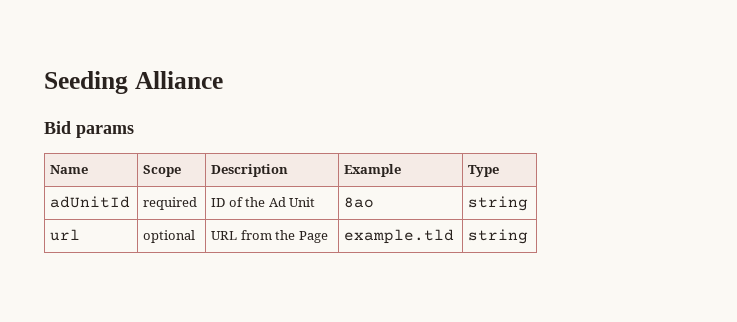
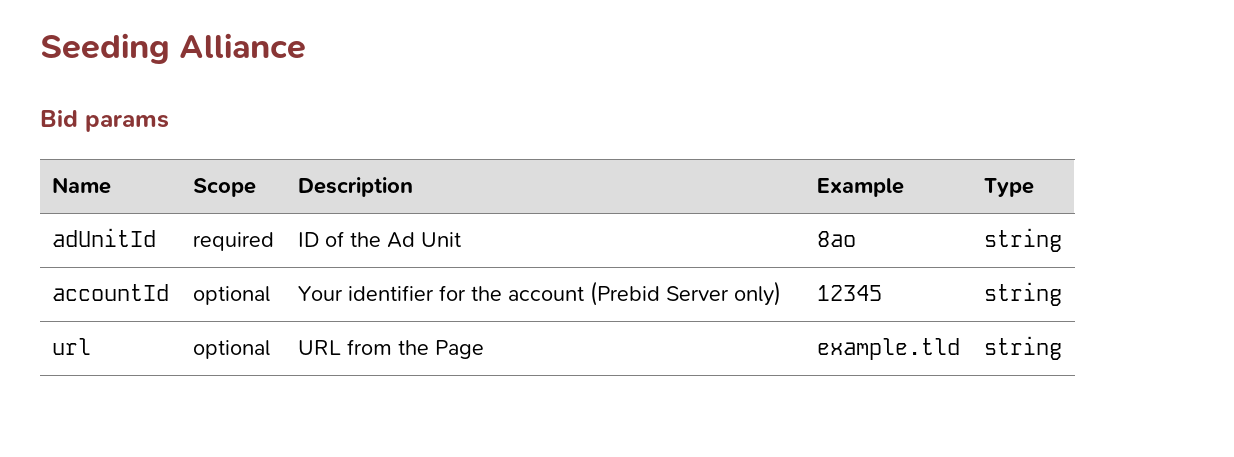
+ accountId | optional | Your identifier for the account (Prebid Server only) | 12345 | string

